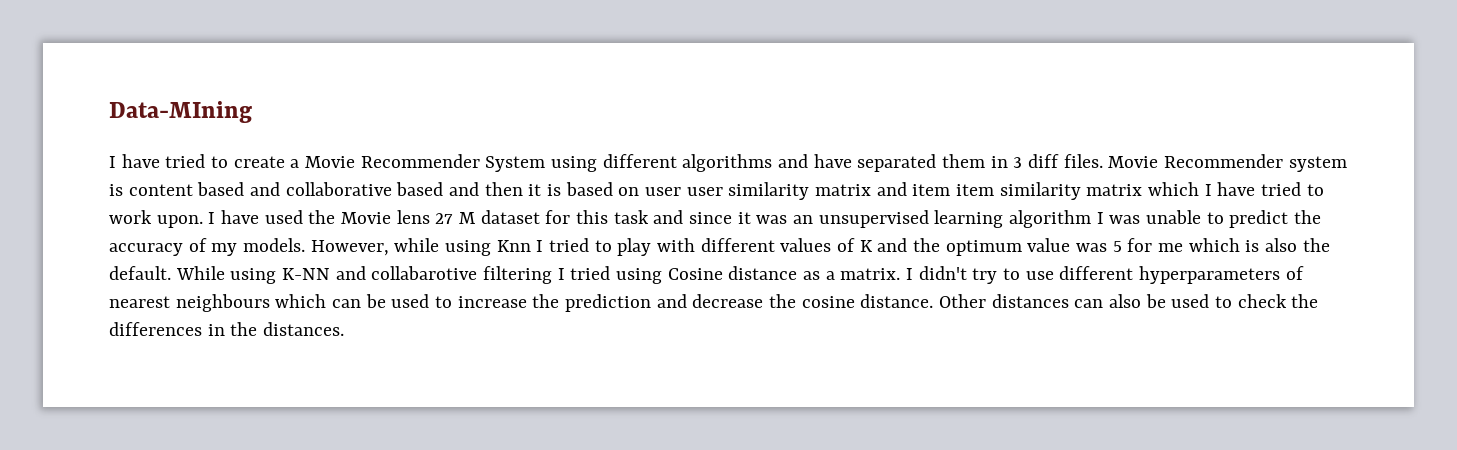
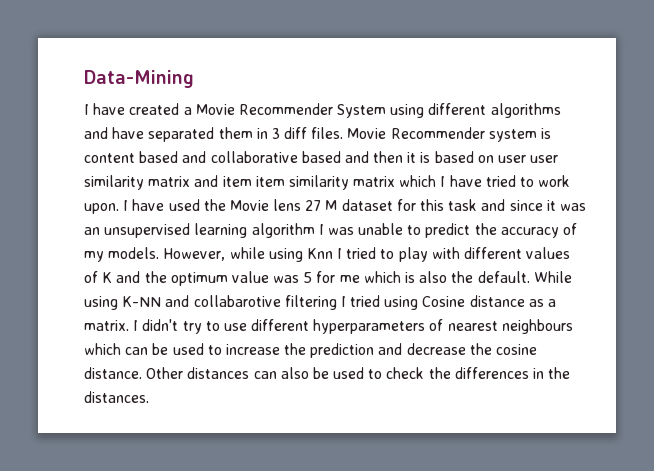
- Data-MIning
- I have tried to create a Movie Recommender System using different algorithms and have separated them in 3 diff files.
+ Data-Mining
+ I have created a Movie Recommender System using different algorithms and have separated them in 3 diff files.

